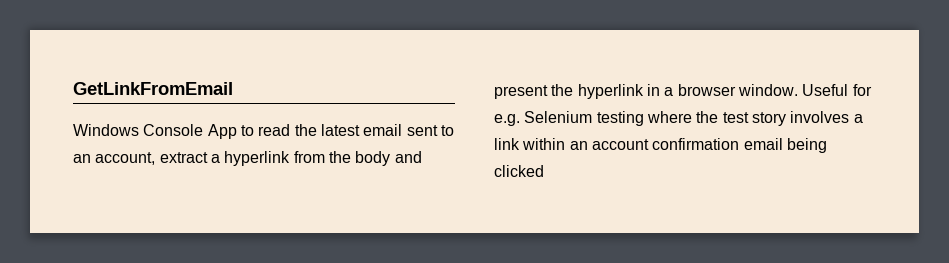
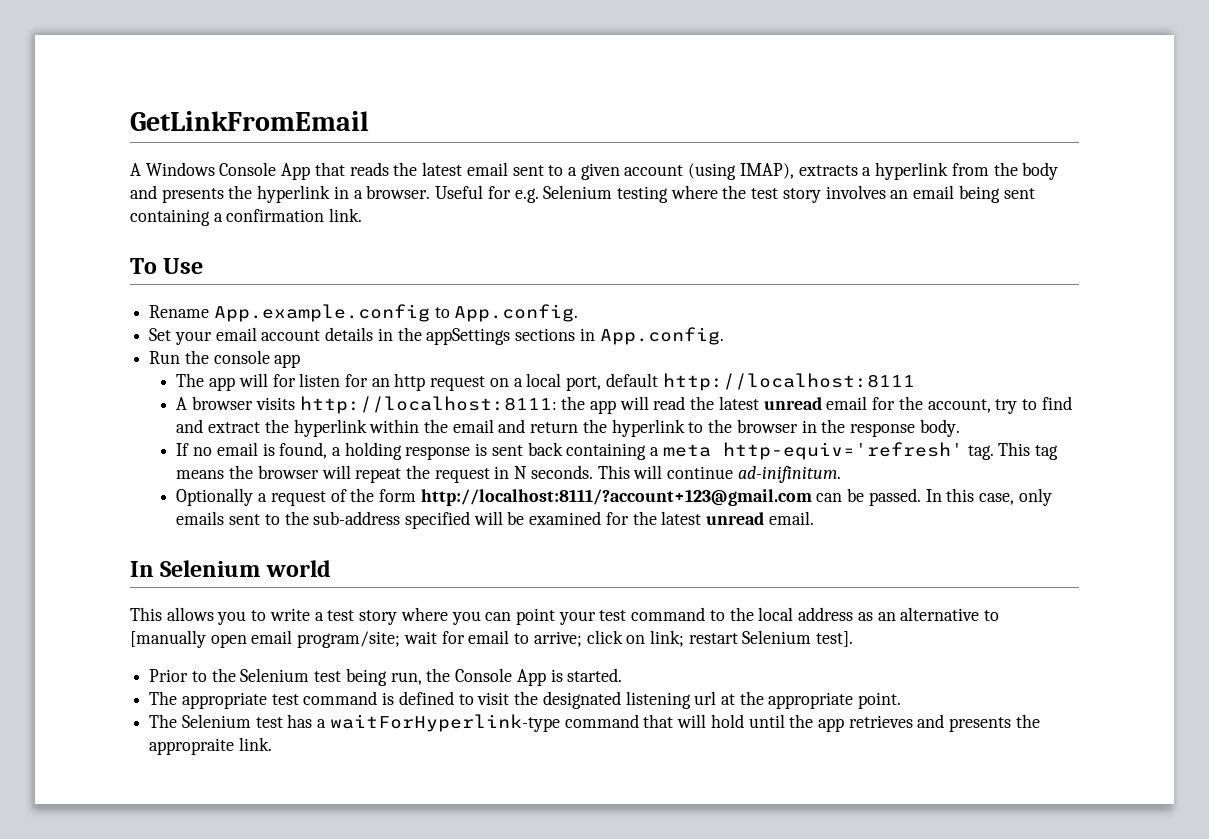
- Windows Console App to read the latest email sent to an account, extract a hyperlink from the body and present the hyperlink in a browser window.
+ A Windows Console App that reads the latest email sent to a given account (using IMAP), extracts a hyperlink from the body and presents the hyperlink in a browser.
- Useful for e.g. Selenium testing where the test story involves a link within an account confirmation email being clicked
+ Useful for e.g. Selenium testing where the test story involves an email being sent containing a confirmation link.
+ To Use
+ Rename App.example.config to App.config.
+ Set your email account details in the appSettings sections in App.config.
+ Run the console app
+ The app will for listen for an http request on a local port, default http://localhost:8111
+ A browser visits http://localhost:8111: the app will read the latest unread email for the account, try to find and extract the hyperlink within the email and return the hyperlink to the browser in the response body.
+ If no email is found, a holding response is sent back containing a meta http-equiv='refresh' tag. This tag means the browser will repeat the request in N seconds. This will continue ad-inifinitum.
+ Optionally a request of the form http://localhost:8111/?account+123@gmail.com can be passed. In this case, only emails sent to the sub-address specified will be examined for the latest unread email.
+ In Selenium world
+ This allows you to write a test story where you can point your test command to the local address as an alternative to [manually open email program/site; wait for email to arrive; click on link; restart Selenium test].
+ Prior to the Selenium test being run, the Console App is started.
+ The appropriate test command is defined to visit the designated listening url at the appropriate point.
+ The Selenium test has a waitForHyperlink-type command that will hold until the app retrieves and presents the appropraite link.

